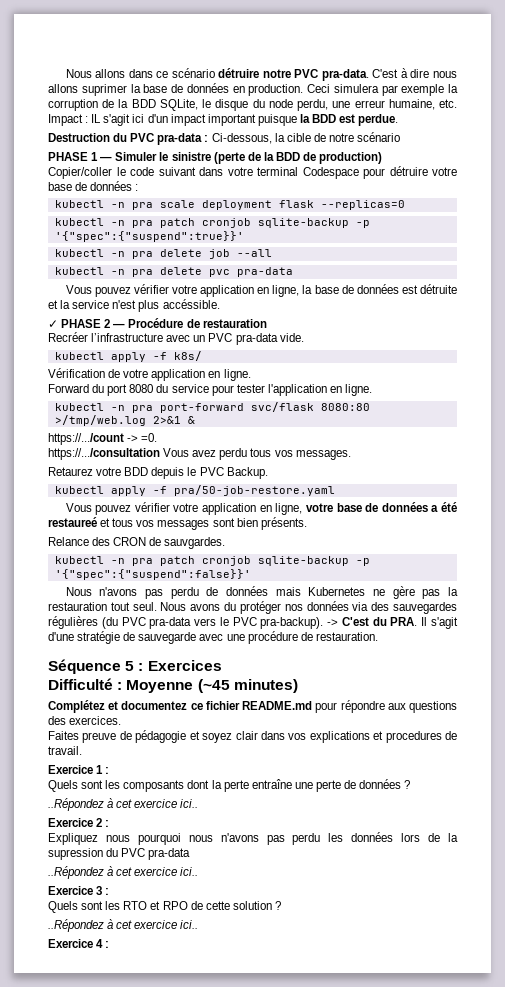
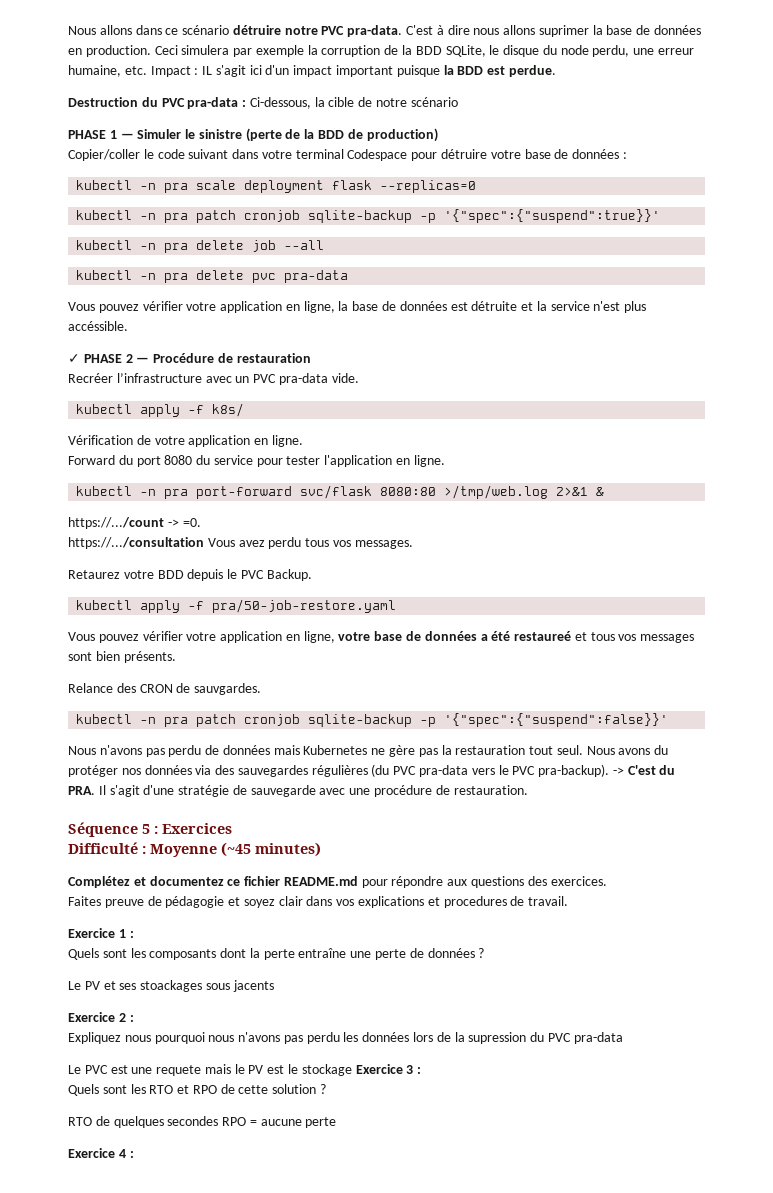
  Quels sont les composants dont la perte entraîne une perte de données ?
- ..Répondez à cet exercice ici..
+ Le PV et ses stoackages sous jacents
  Expliquez nous pourquoi nous n'avons pas perdu les données lors de la supression du PVC pra-data
- ..Répondez à cet exercice ici..
- Exercice 3 :
+ Le PVC est une requete mais le PV est le stockage Exercice 3 :
  Quels sont les RTO et RPO de cette solution ?
- ..Répondez à cet exercice ici..
+ RTO de quelques secondes RPO = aucune perte

